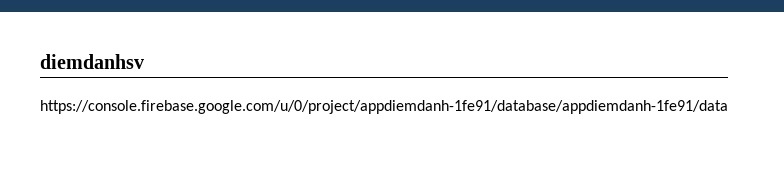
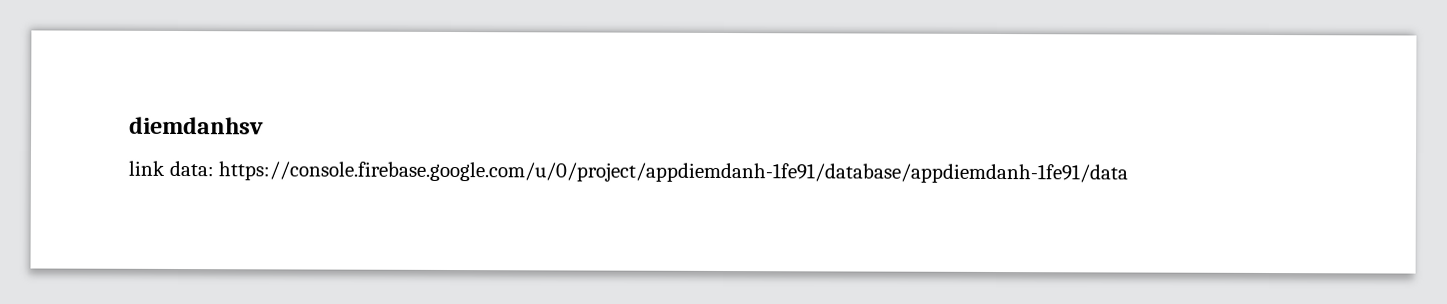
- https://console.firebase.google.com/u/0/project/appdiemdanh-1fe91/database/appdiemdanh-1fe91/data
+ link data: https://console.firebase.google.com/u/0/project/appdiemdanh-1fe91/database/appdiemdanh-1fe91/data

